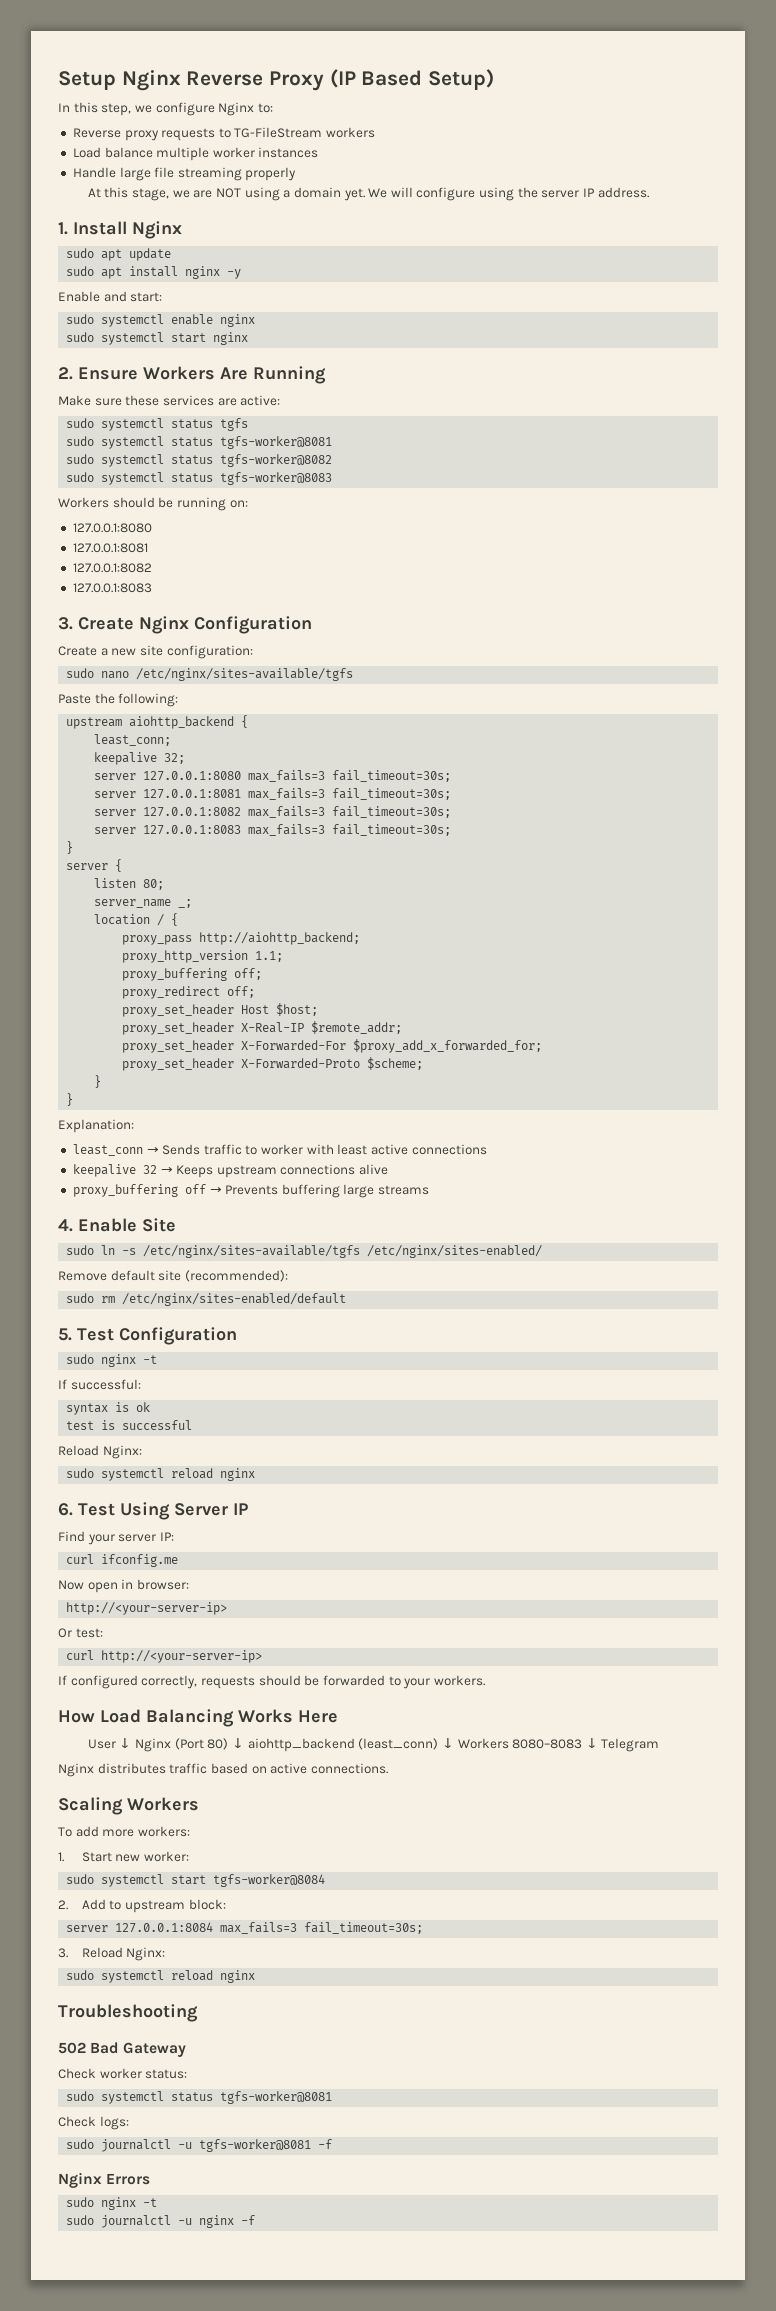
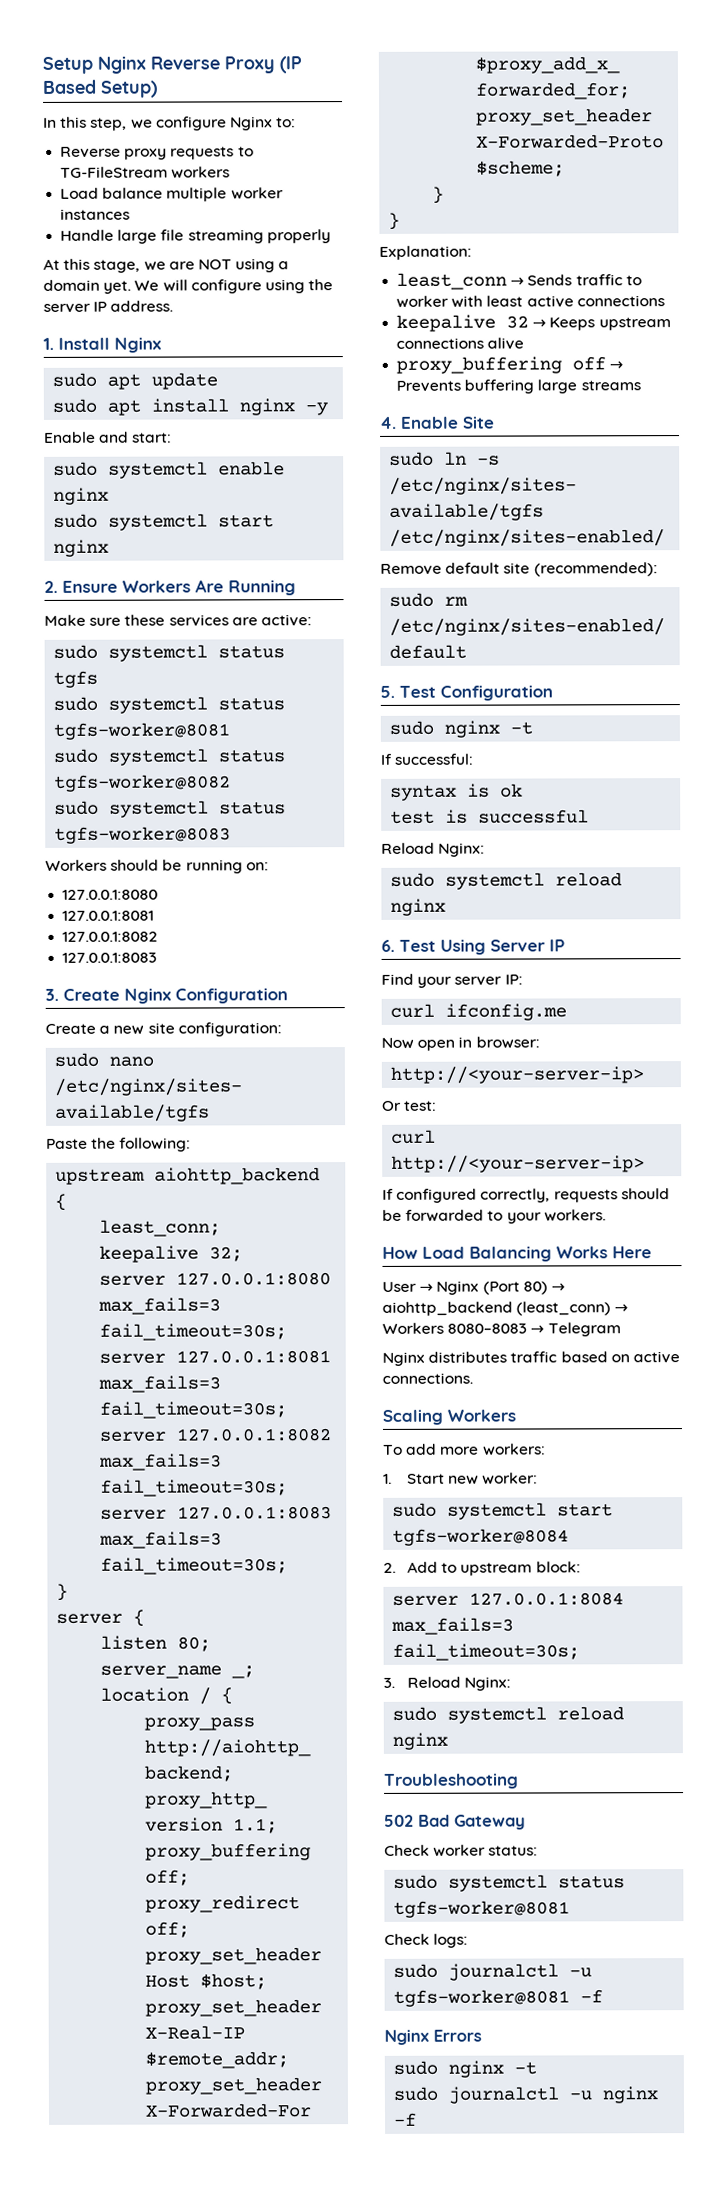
- User ↓ Nginx (Port 80) ↓ aiohttp_backend (least_conn) ↓ Workers 8080–8083 ↓ Telegram
+ User → Nginx (Port 80) → aiohttp_backend (least_conn) → Workers 8080–8083 → Telegram

